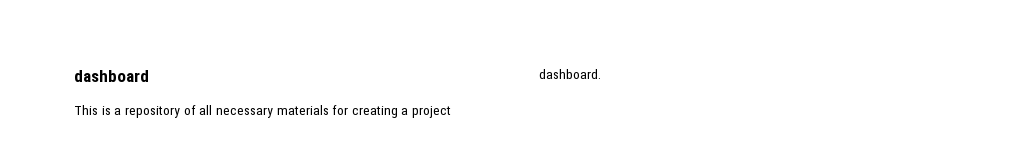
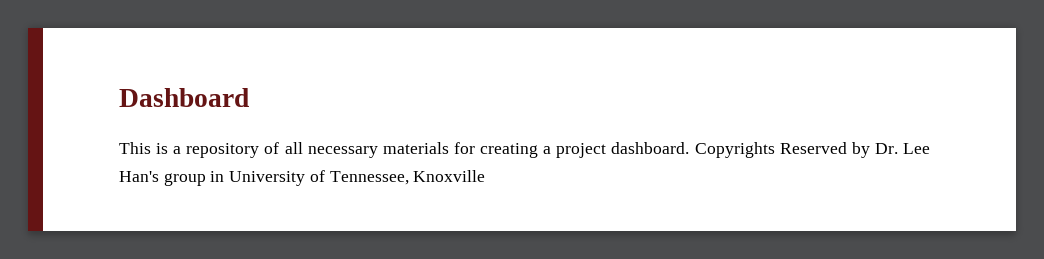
- dashboard
+ Dashboard
+ Copyrights Reserved by Dr. Lee Han's group in University of Tennessee, Knoxville

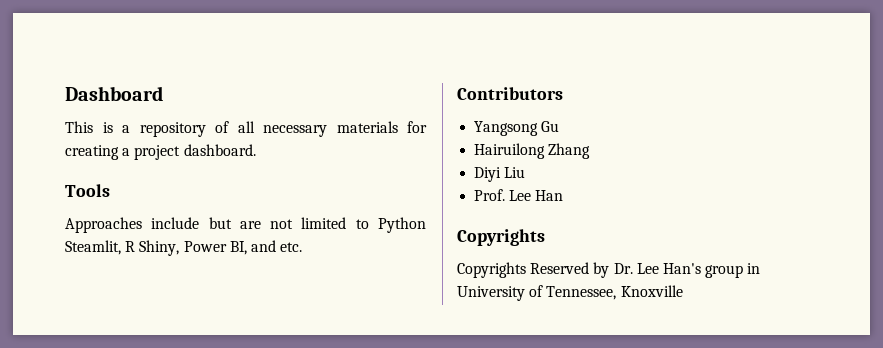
- This is a repository of all necessary materials for creating a project dashboard. Copyrights Reserved by Dr. Lee Han's group in University of Tennessee, Knoxville
+ This is a repository of all necessary materials for creating a project dashboard.
+ Tools
+ Approaches include but are not limited to Python Steamlit, R Shiny, Power BI, and etc.
+ Contributors
+ Yangsong Gu
+ Hairuilong Zhang
+ Diyi Liu
+ Prof. Lee Han
+ Copyrights
+ Copyrights Reserved by Dr. Lee Han's group in University of Tennessee, Knoxville

